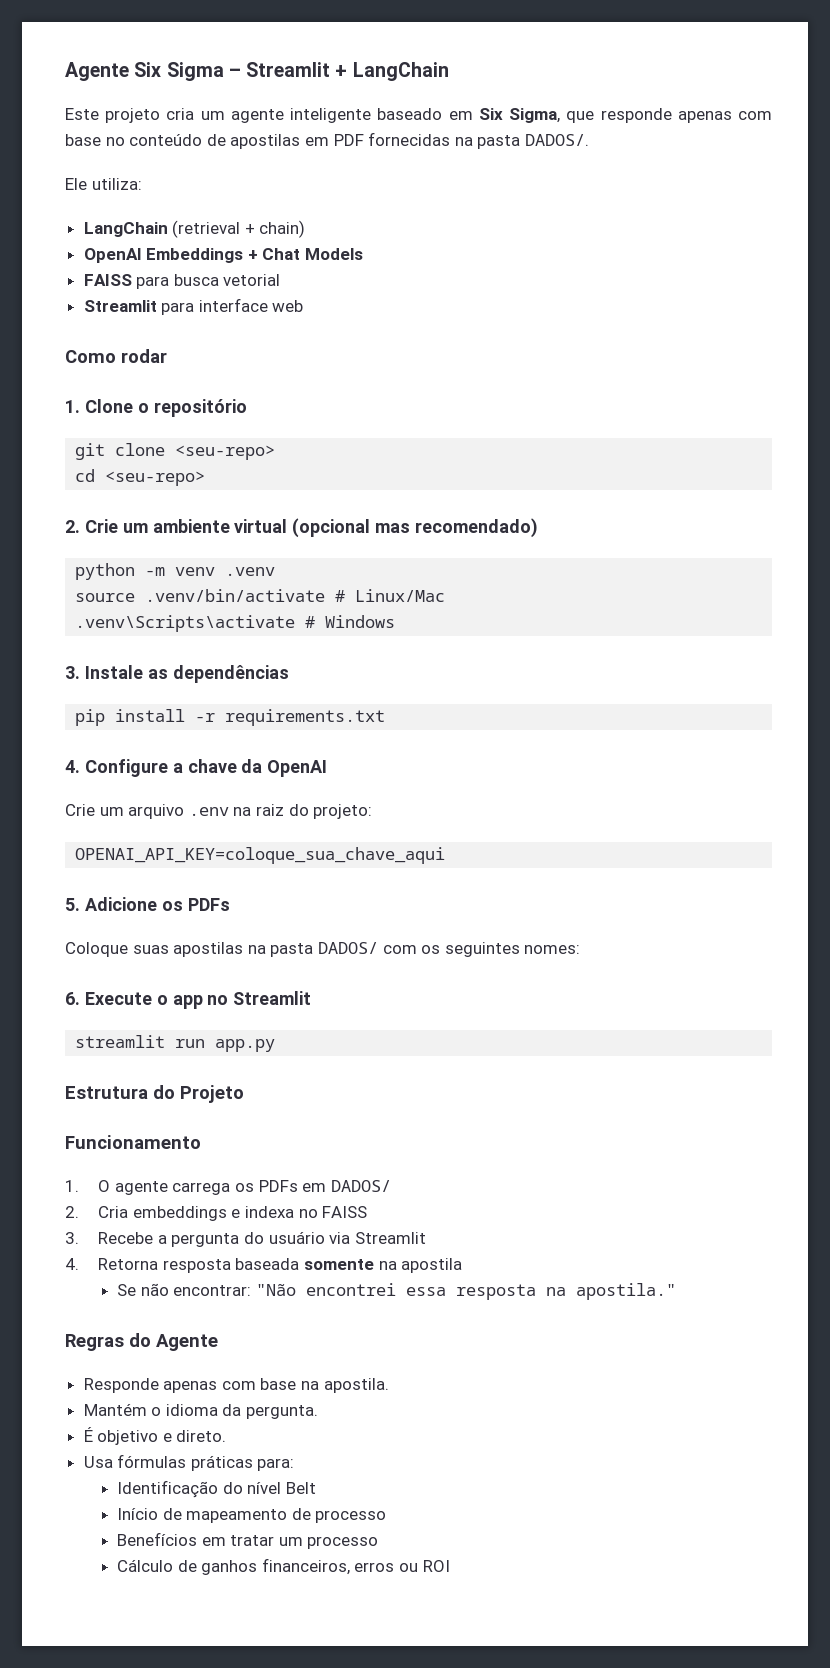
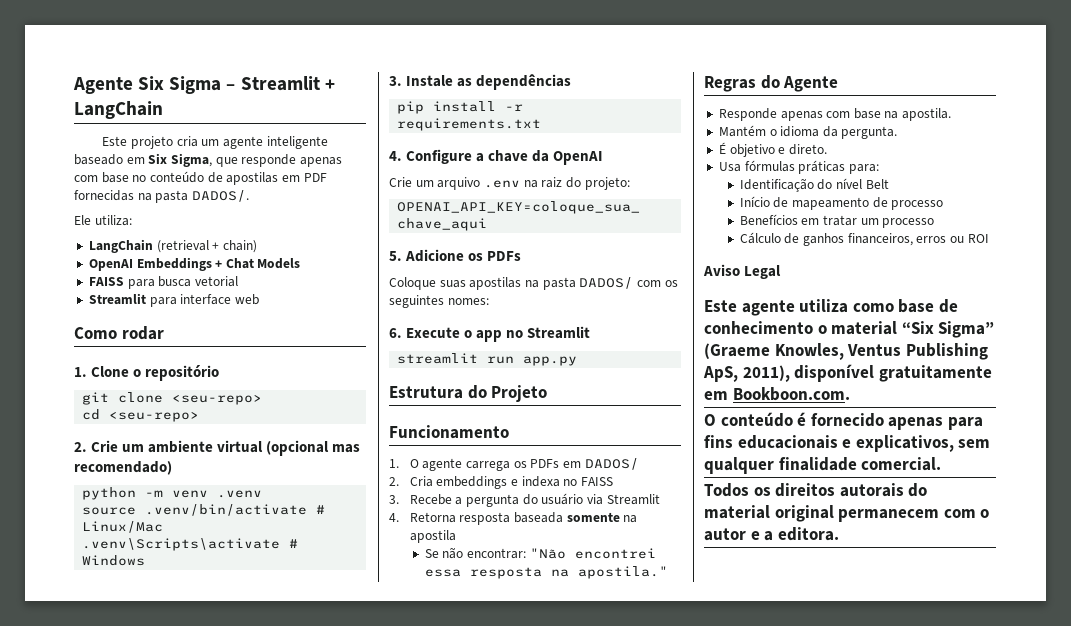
+ Aviso Legal
+ Este agente utiliza como base de conhecimento o material “Six Sigma” (Graeme Knowles, Ventus Publishing ApS, 2011), disponível gratuitamente em Bookboon.com.
+ O conteúdo é fornecido apenas para fins educacionais e explicativos, sem qualquer finalidade comercial.
+ Todos os direitos autorais do material original permanecem com o autor e a editora.

